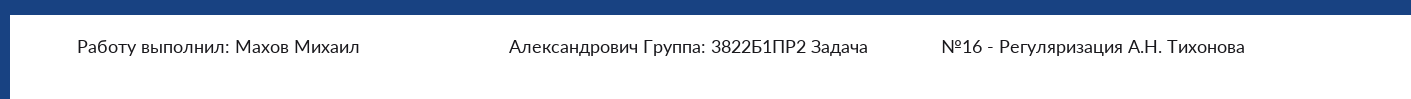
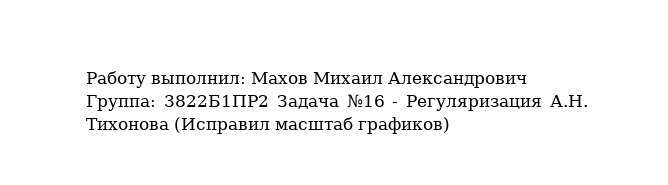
- Работу выполнил: Махов Михаил Александрович Группа: 3822Б1ПР2 Задача №16 - Регуляризация А.Н. Тихонова
+ Работу выполнил: Махов Михаил Александрович Группа: 3822Б1ПР2 Задача №16 - Регуляризация А.Н. Тихонова (Исправил масштаб графиков)

